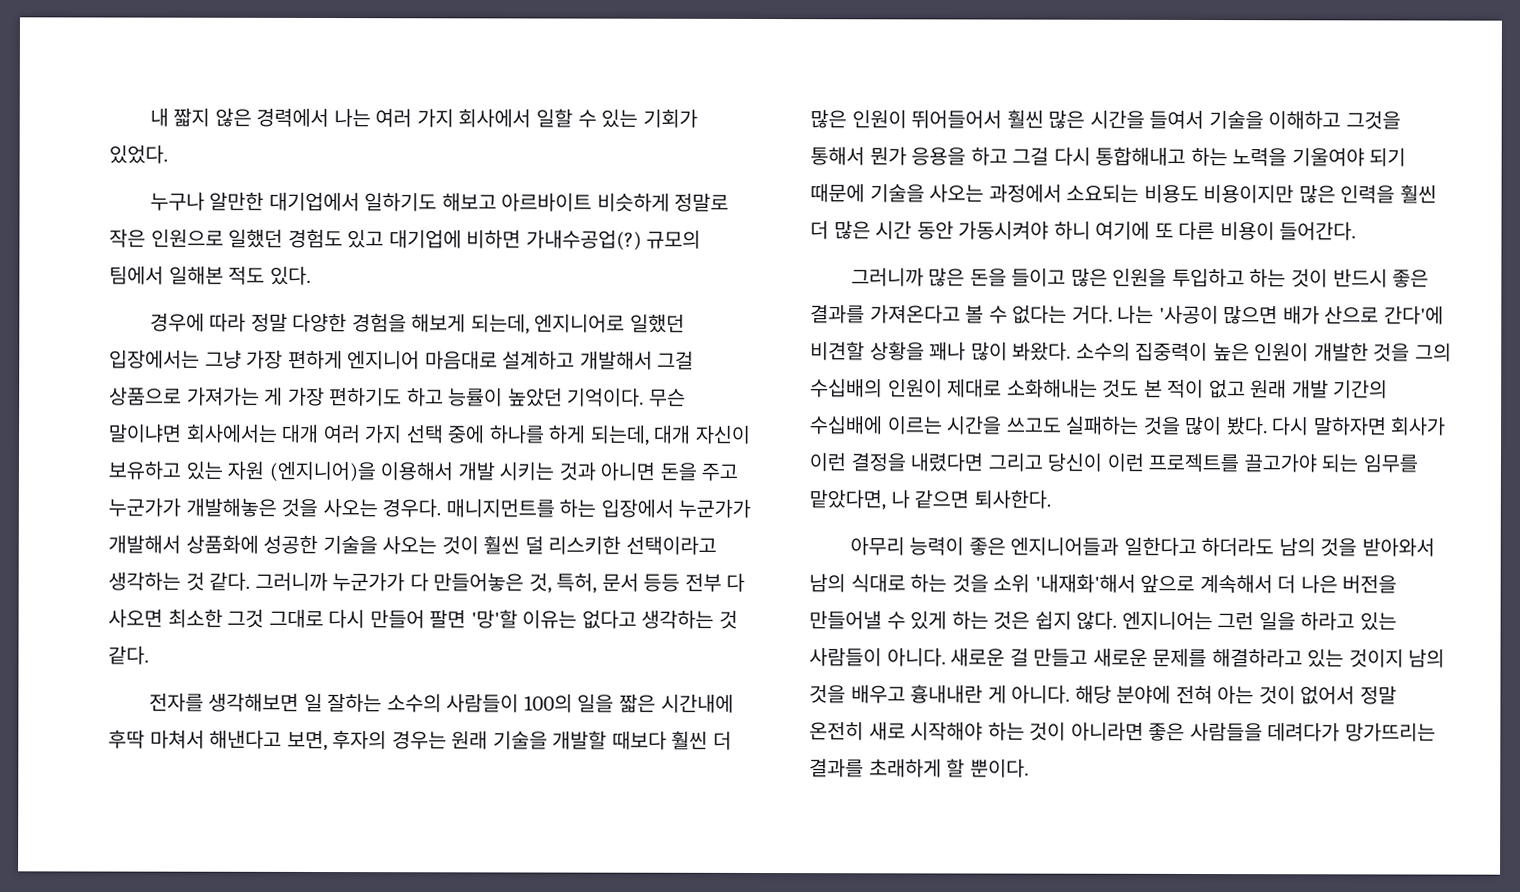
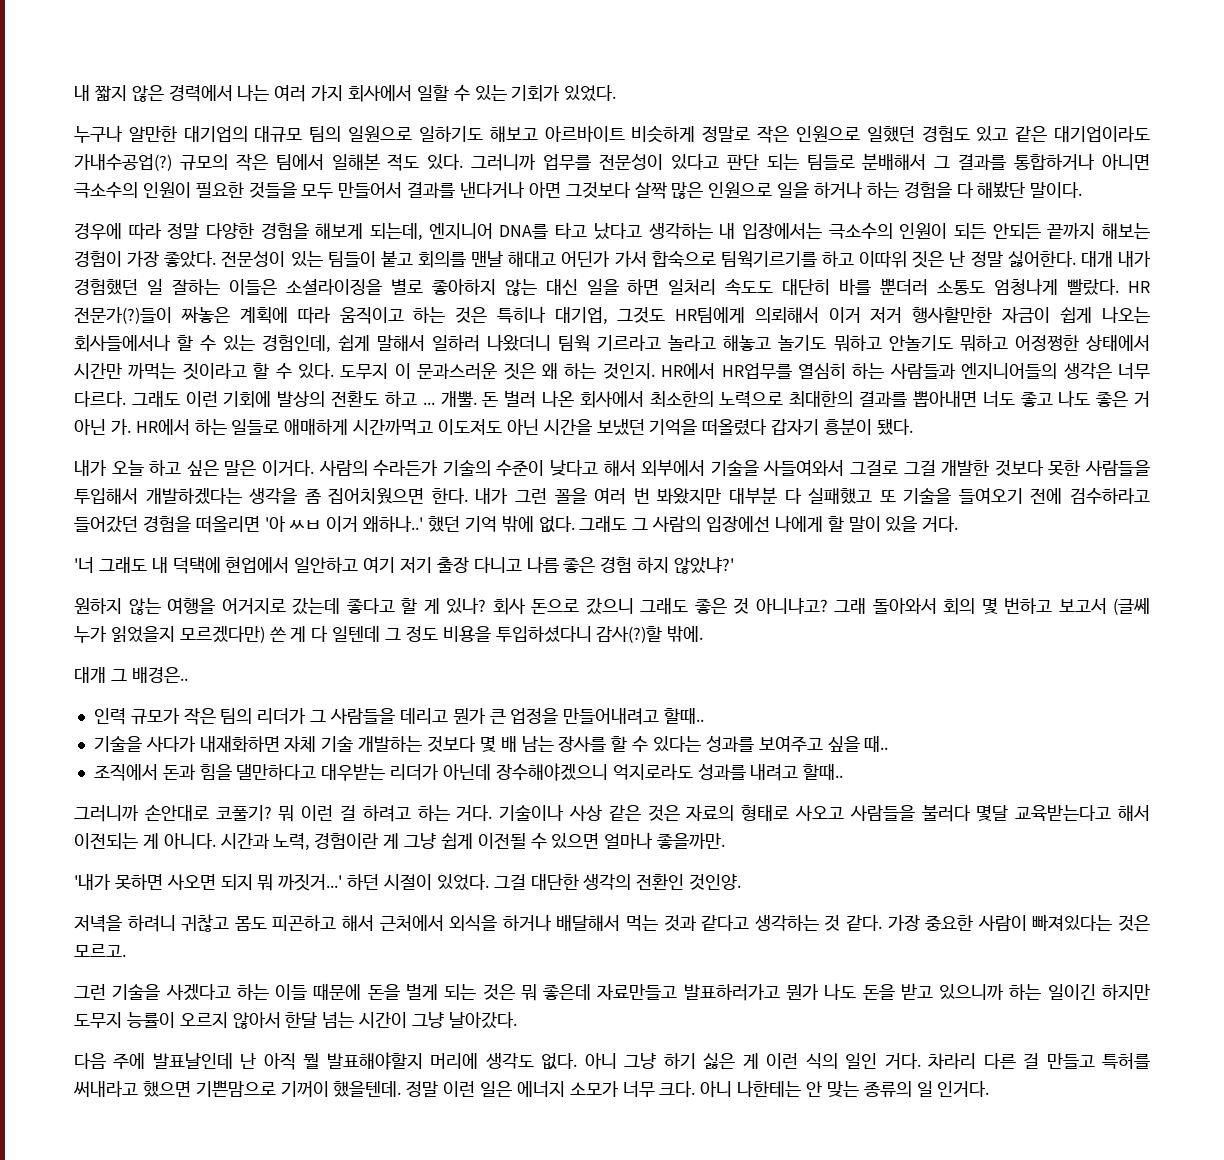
- 누구나 알만한 대기업에서 일하기도 해보고 아르바이트 비슷하게 정말로 작은 인원으로 일했던 경험도 있고 대기업에 비하면 가내수공업(?)
+ 누구나 알만한 대기업의 대규모 팀의 일원으로 일하기도 해보고 아르바이트 비슷하게 정말로 작은 인원으로 일했던 경험도 있고 같은 대기업이라도 가내수공업(?)
- 규모의 팀에서 일해본 적도 있다.
+ 규모의 작은 팀에서 일해본 적도 있다. 그러니까 업무를 전문성이 있다고 판단 되는 팀들로 분배해서 그 결과를 통합하거나 아니면 극소수의 인원이 필요한 것들을 모두 만들어서 결과를 낸다거나 아면 그것보다 살짝 많은 인원으로 일을 하거나 하는 경험을 다 해봤단 말이다.
- 경우에 따라 정말 다양한 경험을 해보게 되는데, 엔지니어로 일했던 입장에서는 그냥 가장 편하게 엔지니어 마음대로 설계하고 개발해서 그걸 상품으로 가져가는 게 가장 편하기도 하고 능률이 높았던 기억이다. 무슨 말이냐면 회사에서는 대개 여러 가지 선택 중에 하나를 하게 되는데, 대개 자신이 보유하고 있는 자원 (엔지니어)을 이용해서 개발 시키는 것과 아니면 돈을 주고 누군가가 개발해놓은 것을 사오는 경우다. 매니지먼트를 하는 입장에서 누군가가 개발해서 상품화에 성공한 기술을 사오는 것이 훨씬 덜 리스키한 선택이라고 생각하는 것 같다. 그러니까 누군가가 다 만들어놓은 것, 특허, 문서 등등 전부 다 사오면 최소한 그것 그대로 다시 만들어 팔면 '망'할 이유는 없다고 생각하는 것 같다.
- 전자를 생각해보면 일 잘하는 소수의 사람들이 100의 일을 짧은 시간내에 후딱 마쳐서 해낸다고 보면, 후자의 경우는 원래 기술을 개발할 때보다 훨씬 더 많은 인원이 뛰어들어서 훨씬 많은 시간을 들여서 기술을 이해하고 그것을 통해서 뭔가 응용을 하고 그걸 다시 통합해내고 하는 노력을 기울여야 되기 때문에 기술을 사오는 과정에서 소요되는 비용도 비용이지만 많은 인력을 훨씬 더 많은 시간 동안 가동시켜야 하니 여기에 또 다른 비용이 들어간다.
- 그러니까 많은 돈을 들이고 많은 인원을 투입하고 하는 것이 반드시 좋은 결과를 가져온다고 볼 수 없다는 거다. 나는 '사공이 많으면 배가 산으로 간다'에 비견할 상황을 꽤나 많이 봐왔다. 소수의 집중력이 높은 인원이 개발한 것을 그의 수십배의 인원이 제대로 소화해내는 것도 본 적이 없고 원래 개발 기간의 수십배에 이르는 시간을 쓰고도 실패하는 것을 많이 봤다. 다시 말하자면 회사가 이런 결정을 내렸다면 그리고 당신이 이런 프로젝트를 끌고가야 되는 임무를 맡았다면, 나 같으면 퇴사한다.
- 아무리 능력이 좋은 엔지니어들과 일한다고 하더라도 남의 것을 받아와서 남의 식대로 하는 것을 소위 '내재화'해서 앞으로 계속해서 더 나은 버전을 만들어낼 수 있게 하는 것은 쉽지 않다. 엔지니어는 그런 일을 하라고 있는 사람들이 아니다. 새로운 걸 만들고 새로운 문제를 해결하라고 있는 것이지 남의 것을 배우고 흉내내란 게 아니다. 해당 분야에 전혀 아는 것이 없어서 정말 온전히 새로 시작해야 하는 것이 아니라면 좋은 사람들을 데려다가 망가뜨리는 결과를 초래하게 할 뿐이다.
+ 경우에 따라 정말 다양한 경험을 해보게 되는데, 엔지니어 DNA를 타고 났다고 생각하는 내 입장에서는 극소수의 인원이 되든 안되든 끝까지 해보는 경험이 가장 좋았다. 전문성이 있는 팀들이 붙고 회의를 맨날 해대고 어딘가 가서 합숙으로 팀웍기르기를 하고 이따위 짓은 난 정말 싫어한다. 대개 내가 경험했던 일 잘하는 이들은 소셜라이징을 별로 좋아하지 않는 대신 일을 하면 일처리 속도도 대단히 바를 뿐더러 소통도 엄청나게 빨랐다. HR 전문가(?)들이 짜놓은 계획에 따라 움직이고 하는 것은 특히나 대기업, 그것도 HR팀에게 의뢰해서 이거 저거 행사할만한 자금이 쉽게 나오는 회사들에서나 할 수 있는 경험인데, 쉽게 말해서 일하러 나왔더니 팀웍 기르라고 놀라고 해놓고 놀기도 뭐하고 안놀기도 뭐하고 어정쩡한 상태에서 시간만 까먹는 짓이라고 할 수 있다. 도무지 이 문과스러운 짓은 왜 하는 것인지. HR에서 HR업무를 열심히 하는 사람들과 엔지니어들의 생각은 너무 다르다. 그래도 이런 기회에 발상의 전환도 하고 ... 개뿔. 돈 벌러 나온 회사에서 최소한의 노력으로 최대한의 결과를 뽑아내면 너도 좋고 나도 좋은 거 아닌 가. HR에서 하는 일들로 애매하게 시간까먹고 이도저도 아닌 시간을 보냈던 기억을 떠올렸다 갑자기 흥분이 됐다.
+ 내가 오늘 하고 싶은 말은 이거다. 사람의 수라든가 기술의 수준이 낮다고 해서 외부에서 기술을 사들여와서 그걸로 그걸 개발한 것보다 못한 사람들을 투입해서 개발하겠다는 생각을 좀 집어치웠으면 한다. 내가 그런 꼴을 여러 번 봐왔지만 대부분 다 실패했고 또 기술을 들여오기 전에 검수하라고 들어갔던 경험을 떠올리면 '아 ㅆㅂ 이거 왜하나..' 했던 기억 밖에 없다. 그래도 그 사람의 입장에선 나에게 할 말이 있을 거다.
+ '너 그래도 내 덕택에 현업에서 일안하고 여기 저기 출장 다니고 나름 좋은 경험 하지 않았냐?'
+ 원하지 않는 여행을 어거지로 갔는데 좋다고 할 게 있나? 회사 돈으로 갔으니 그래도 좋은 것 아니냐고? 그래 돌아와서 회의 몇 번하고 보고서 (글쎄 누가 읽었을지 모르겠다만) 쓴 게 다 일텐데 그 정도 비용을 투입하셨다니 감사(?)할 밖에.
+ 대개 그 배경은..
+ 인력 규모가 작은 팀의 리더가 그 사람들을 데리고 뭔가 큰 업정을 만들어내려고 할때..
+ 기술을 사다가 내재화하면 자체 기술 개발하는 것보다 몇 배 남는 장사를 할 수 있다는 성과를 보여주고 싶을 때..
+ 조직에서 돈과 힘을 댈만하다고 대우받는 리더가 아닌데 장수해야겠으니 억지로라도 성과를 내려고 할때..
+ 그러니까 손안대로 코풀기? 뭐 이런 걸 하려고 하는 거다. 기술이나 사상 같은 것은 자료의 형태로 사오고 사람들을 불러다 몇달 교육받는다고 해서 이전되는 게 아니다. 시간과 노력, 경험이란 게 그냥 쉽게 이전될 수 있으면 얼마나 좋을까만.
+ '내가 못하면 사오면 되지 뭐 까짓거...' 하던 시절이 있었다. 그걸 대단한 생각의 전환인 것인양.
+ 저녁을 하려니 귀찮고 몸도 피곤하고 해서 근처에서 외식을 하거나 배달해서 먹는 것과 같다고 생각하는 것 같다. 가장 중요한 사람이 빠져있다는 것은 모르고.
+ 그런 기술을 사겠다고 하는 이들 때문에 돈을 벌게 되는 것은 뭐 좋은데 자료만들고 발표하러가고 뭔가 나도 돈을 받고 있으니까 하는 일이긴 하지만 도무지 능률이 오르지 않아서 한달 넘는 시간이 그냥 날아갔다.
+ 다음 주에 발표날인데 난 아직 뭘 발표해야할지 머리에 생각도 없다. 아니 그냥 하기 싫은 게 이런 식의 일인 거다. 차라리 다른 걸 만들고 특허를 써내라고 했으면 기쁜맘으로 기꺼이 했을텐데. 정말 이런 일은 에너지 소모가 너무 크다. 아니 나한테는 안 맞는 종류의 일 인거다.

